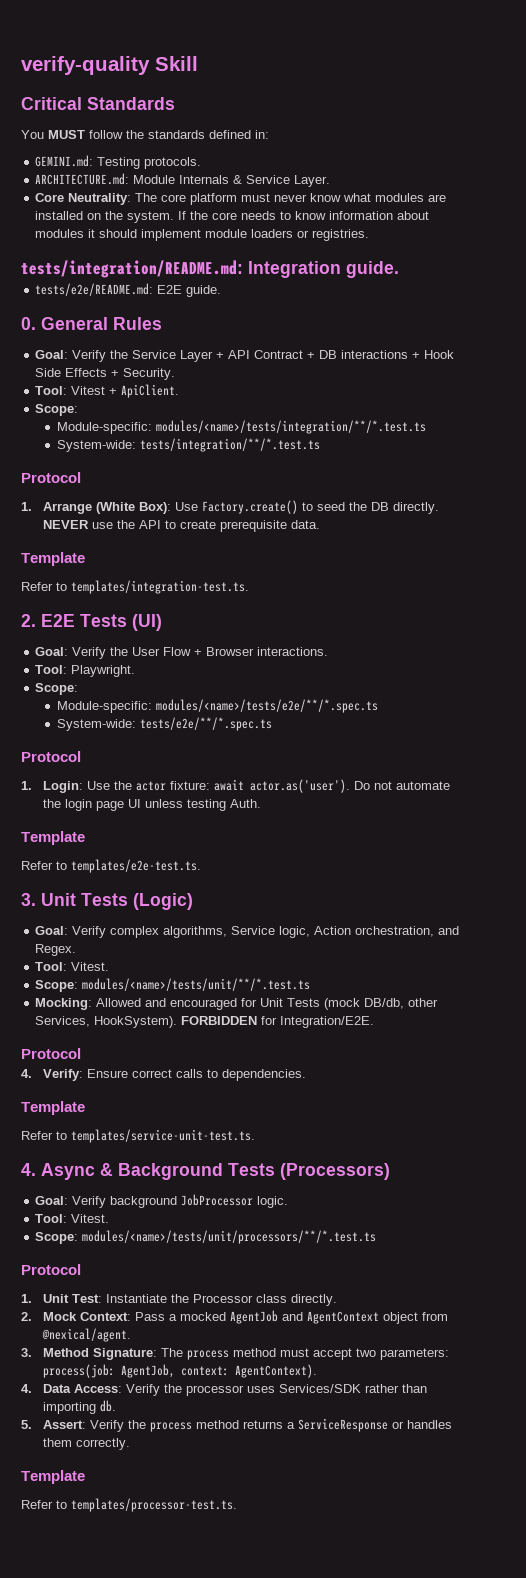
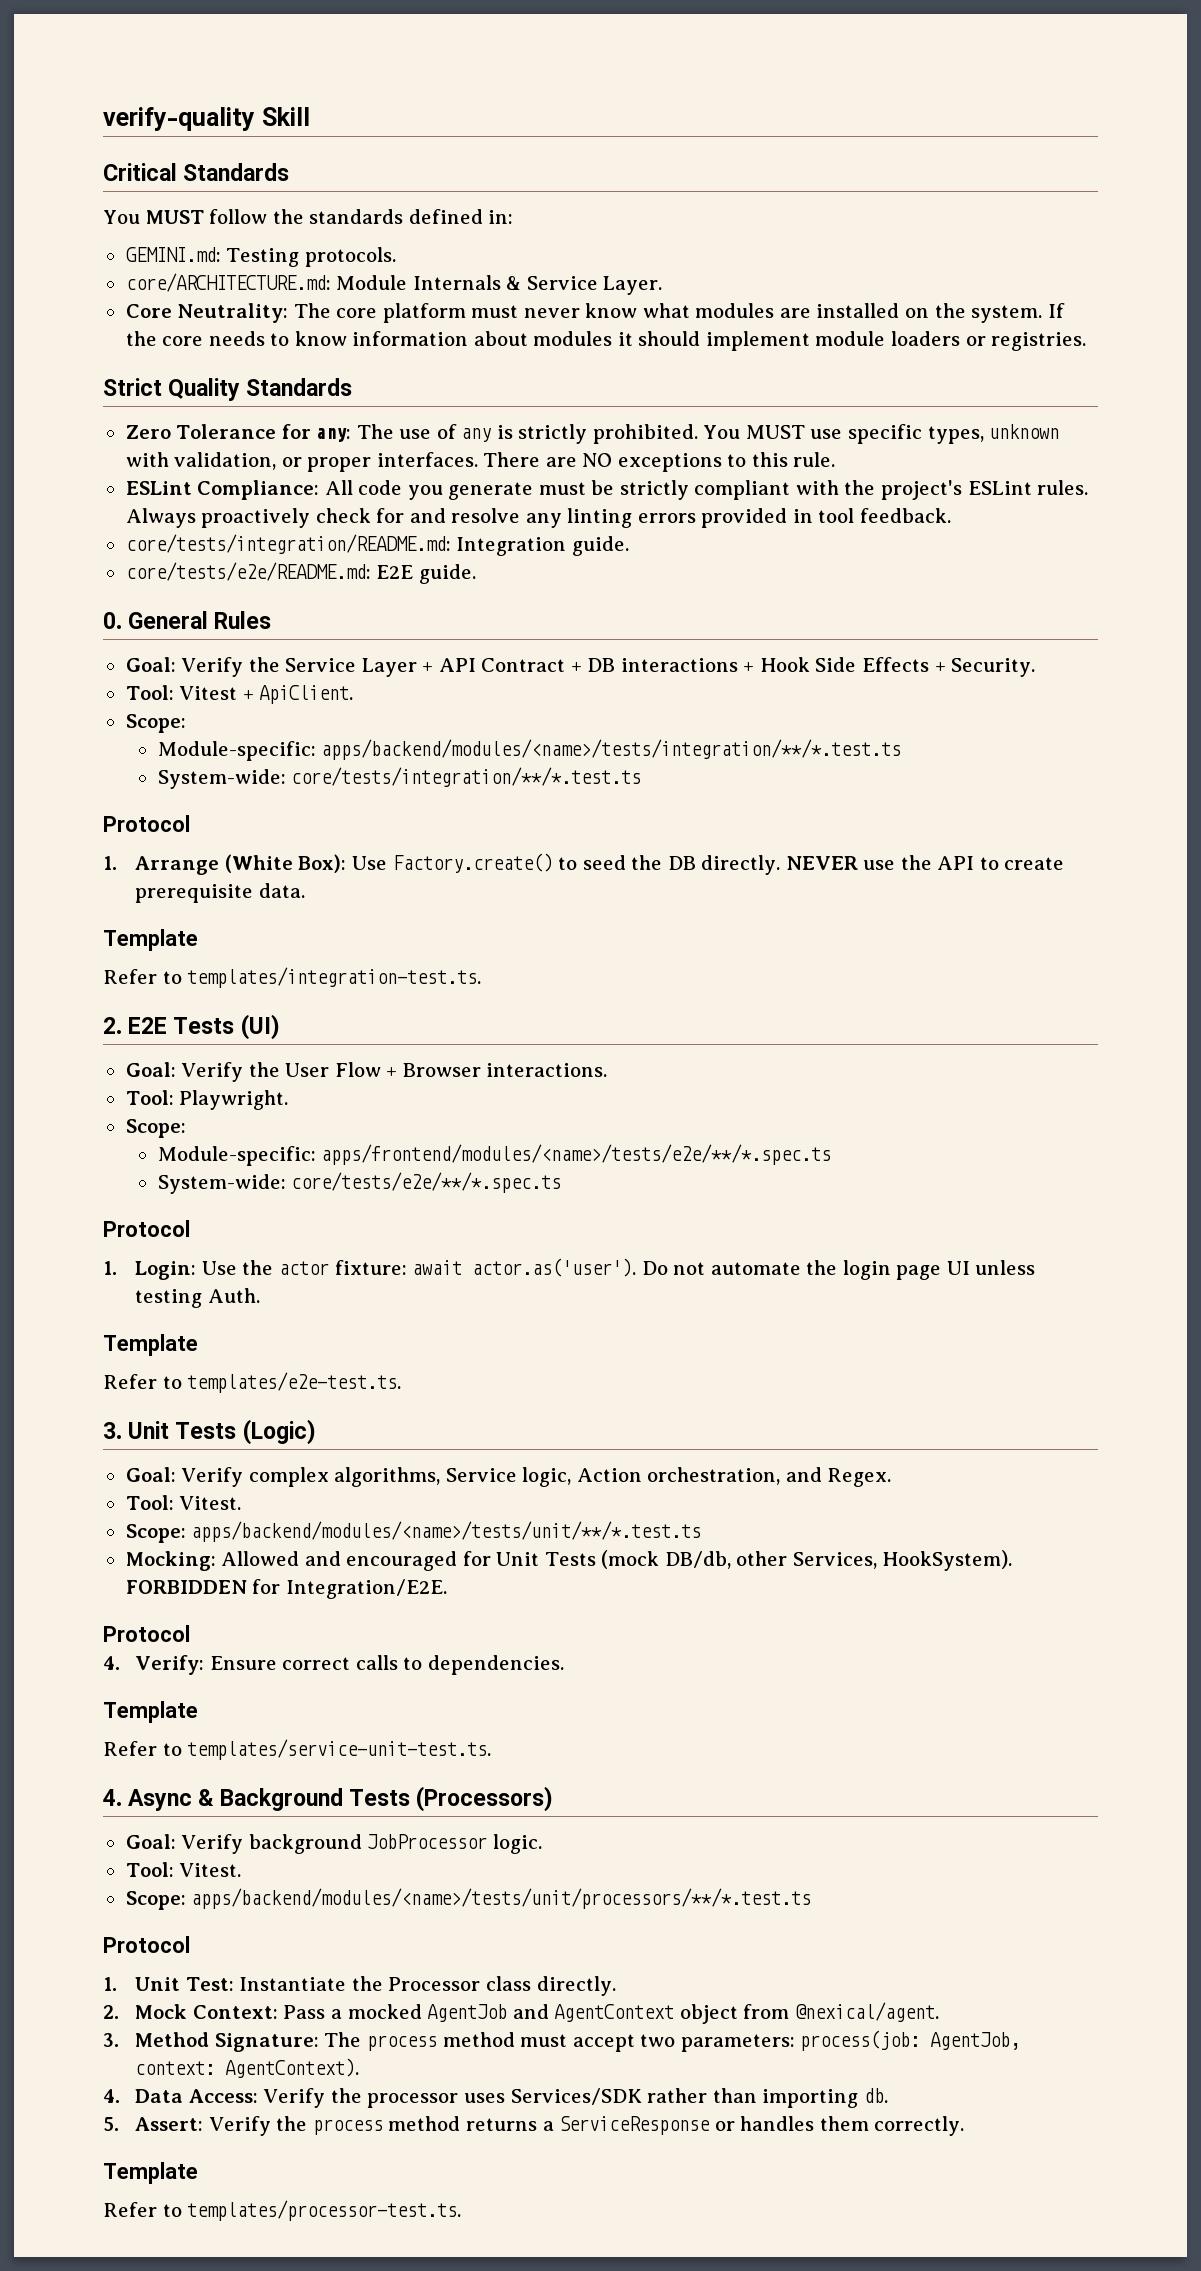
- ARCHITECTURE.md: Module Internals & Service Layer.
+ core/ARCHITECTURE.md: Module Internals & Service Layer.
- tests/integration/README.md: Integration guide.
+ Strict Quality Standards
+ Zero Tolerance for any: The use of any is strictly prohibited. You MUST use specific types, unknown with validation, or proper interfaces. There are NO exceptions to this rule.
+ ESLint Compliance: All code you generate must be strictly compliant with the project's ESLint rules. Always proactively check for and resolve any linting errors provided in tool feedback.
+ core/tests/integration/README.md: Integration guide.
- tests/e2e/README.md: E2E guide.
+ core/tests/e2e/README.md: E2E guide.
- Module-specific: modules/<name>/tests/integration/**/*.test.ts
- System-wide: tests/integration/**/*.test.ts
+ Module-specific: apps/backend/modules/<name>/tests/integration/**/*.test.ts
+ System-wide: core/tests/integration/**/*.test.ts
- Module-specific: modules/<name>/tests/e2e/**/*.spec.ts
- System-wide: tests/e2e/**/*.spec.ts
+ Module-specific: apps/frontend/modules/<name>/tests/e2e/**/*.spec.ts
+ System-wide: core/tests/e2e/**/*.spec.ts
- Scope: modules/<name>/tests/unit/**/*.test.ts
+ Scope: apps/backend/modules/<name>/tests/unit/**/*.test.ts
- Scope: modules/<name>/tests/unit/processors/**/*.test.ts
+ Scope: apps/backend/modules/<name>/tests/unit/processors/**/*.test.ts

